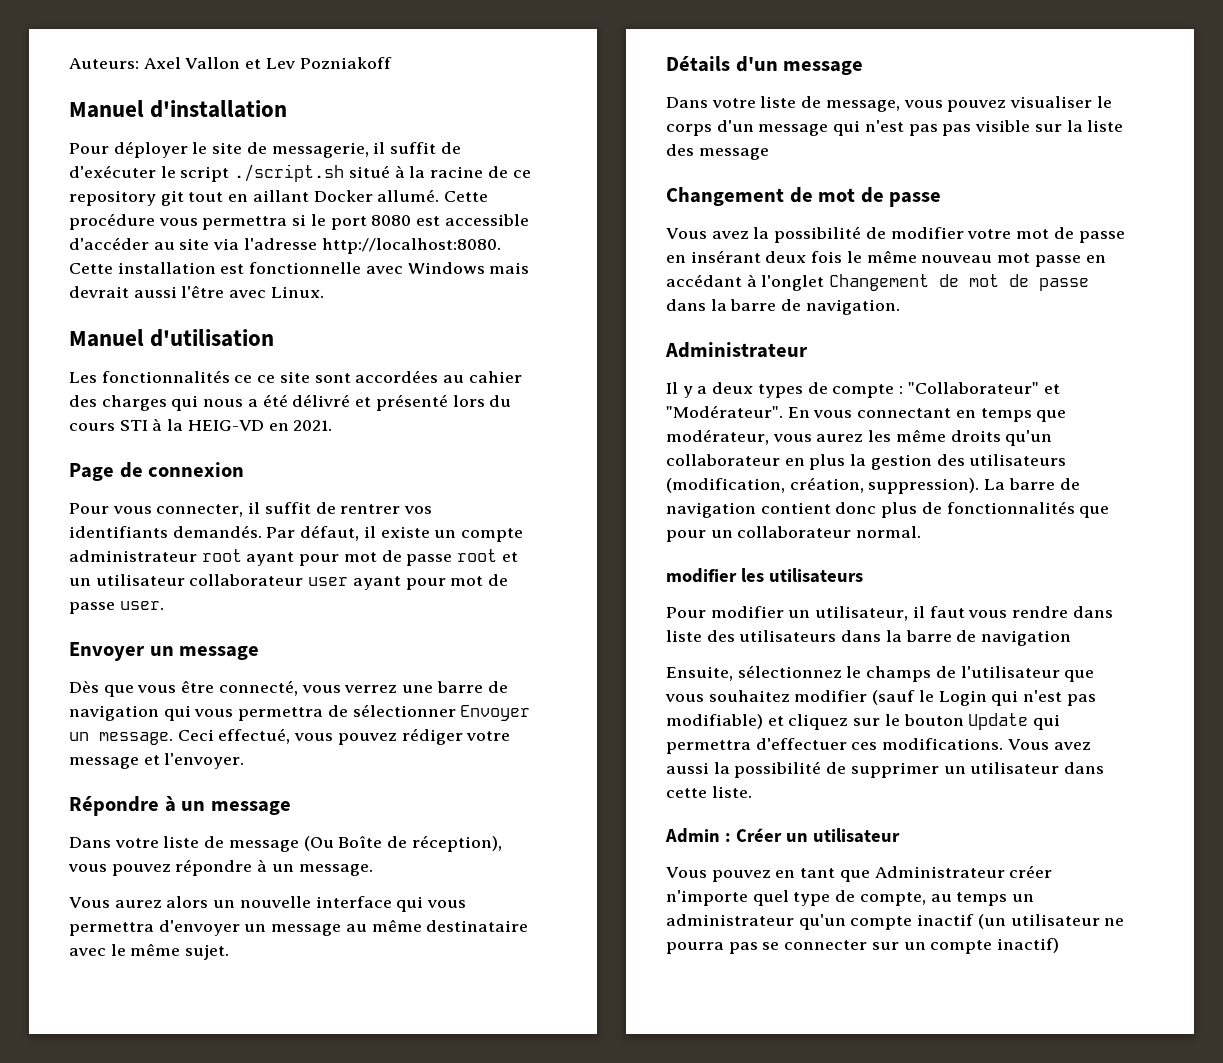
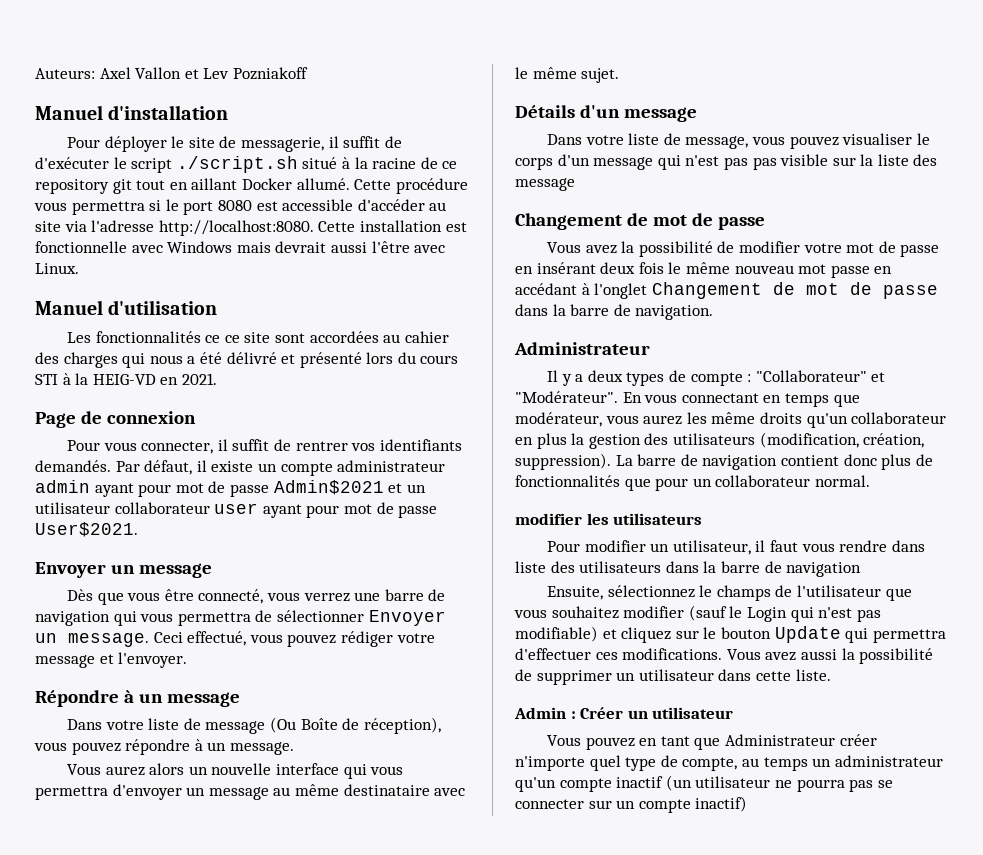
- Par défaut, il existe un compte administrateur root ayant pour mot de passe root et un utilisateur collaborateur user ayant pour mot de passe user.
+ Par défaut, il existe un compte administrateur admin ayant pour mot de passe Admin$2021 et un utilisateur collaborateur user ayant pour mot de passe User$2021.

